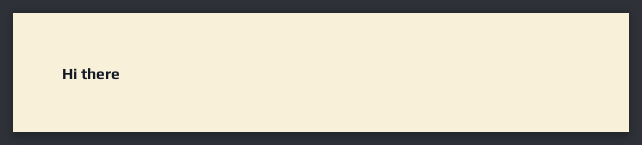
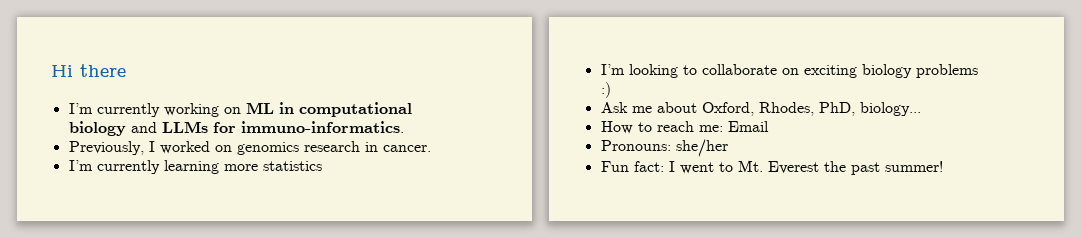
+ I’m currently working on ML in computational biology and LLMs for immuno-informatics.
+ Previously, I worked on genomics research in cancer.
+ I’m currently learning more statistics
+ I’m looking to collaborate on exciting biology problems :)
+ Ask me about Oxford, Rhodes, PhD, biology...
+ How to reach me: Email
+ Pronouns: she/her
+ Fun fact: I went to Mt. Everest the past summer!

